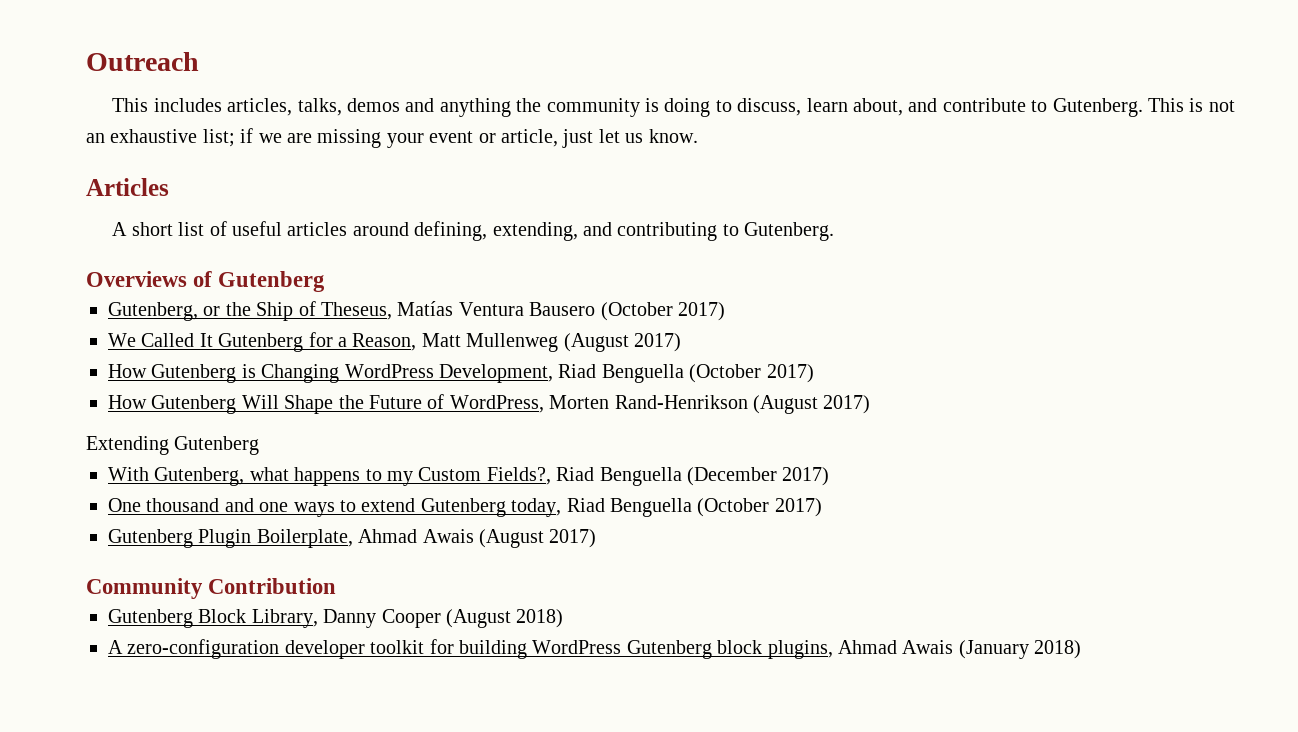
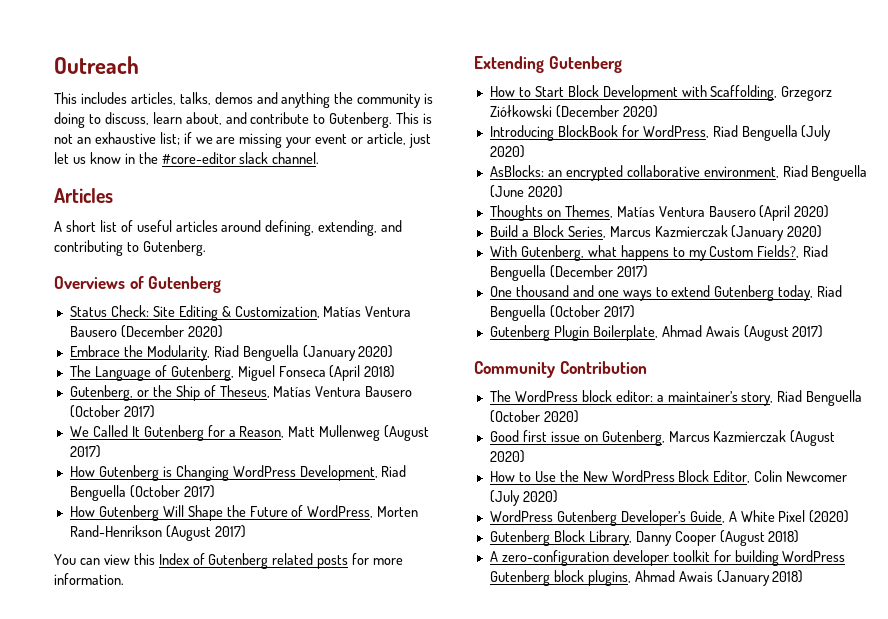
- This is not an exhaustive list; if we are missing your event or article, just let us know.
+ This is not an exhaustive list; if we are missing your event or article, just let us know in the #core-editor slack channel.
+ Status Check: Site Editing & Customization, Matías Ventura Bausero (December 2020)
+ Embrace the Modularity, Riad Benguella (January 2020)
+ The Language of Gutenberg, Miguel Fonseca (April 2018)
+ You can view this Index of Gutenberg related posts for more information.
  Extending Gutenberg
+ How to Start Block Development with Scaffolding, Grzegorz Ziółkowski (December 2020)
+ Introducing BlockBook for WordPress, Riad Benguella (July 2020)
+ AsBlocks: an encrypted collaborative environment, Riad Benguella (June 2020)
+ Thoughts on Themes, Matías Ventura Bausero (April 2020)
+ Build a Block Series, Marcus Kazmierczak (January 2020)
+ The WordPress block editor: a maintainer’s story, Riad Benguella (October 2020)
+ Good first issue on Gutenberg, Marcus Kazmierczak (August 2020)
+ How to Use the New WordPress Block Editor, Colin Newcomer (July 2020)
+ WordPress Gutenberg Developer’s Guide, A White Pixel (2020)

